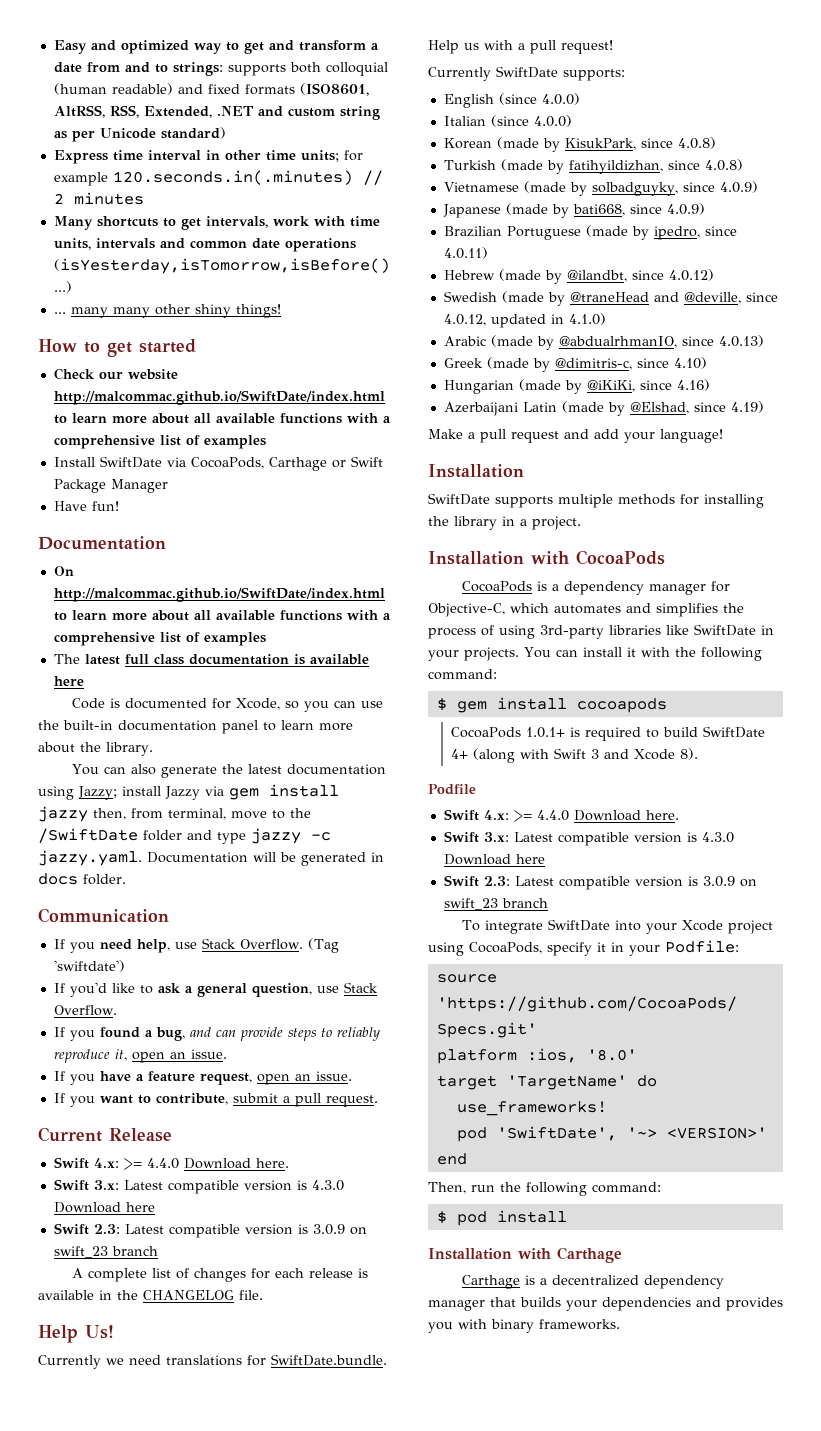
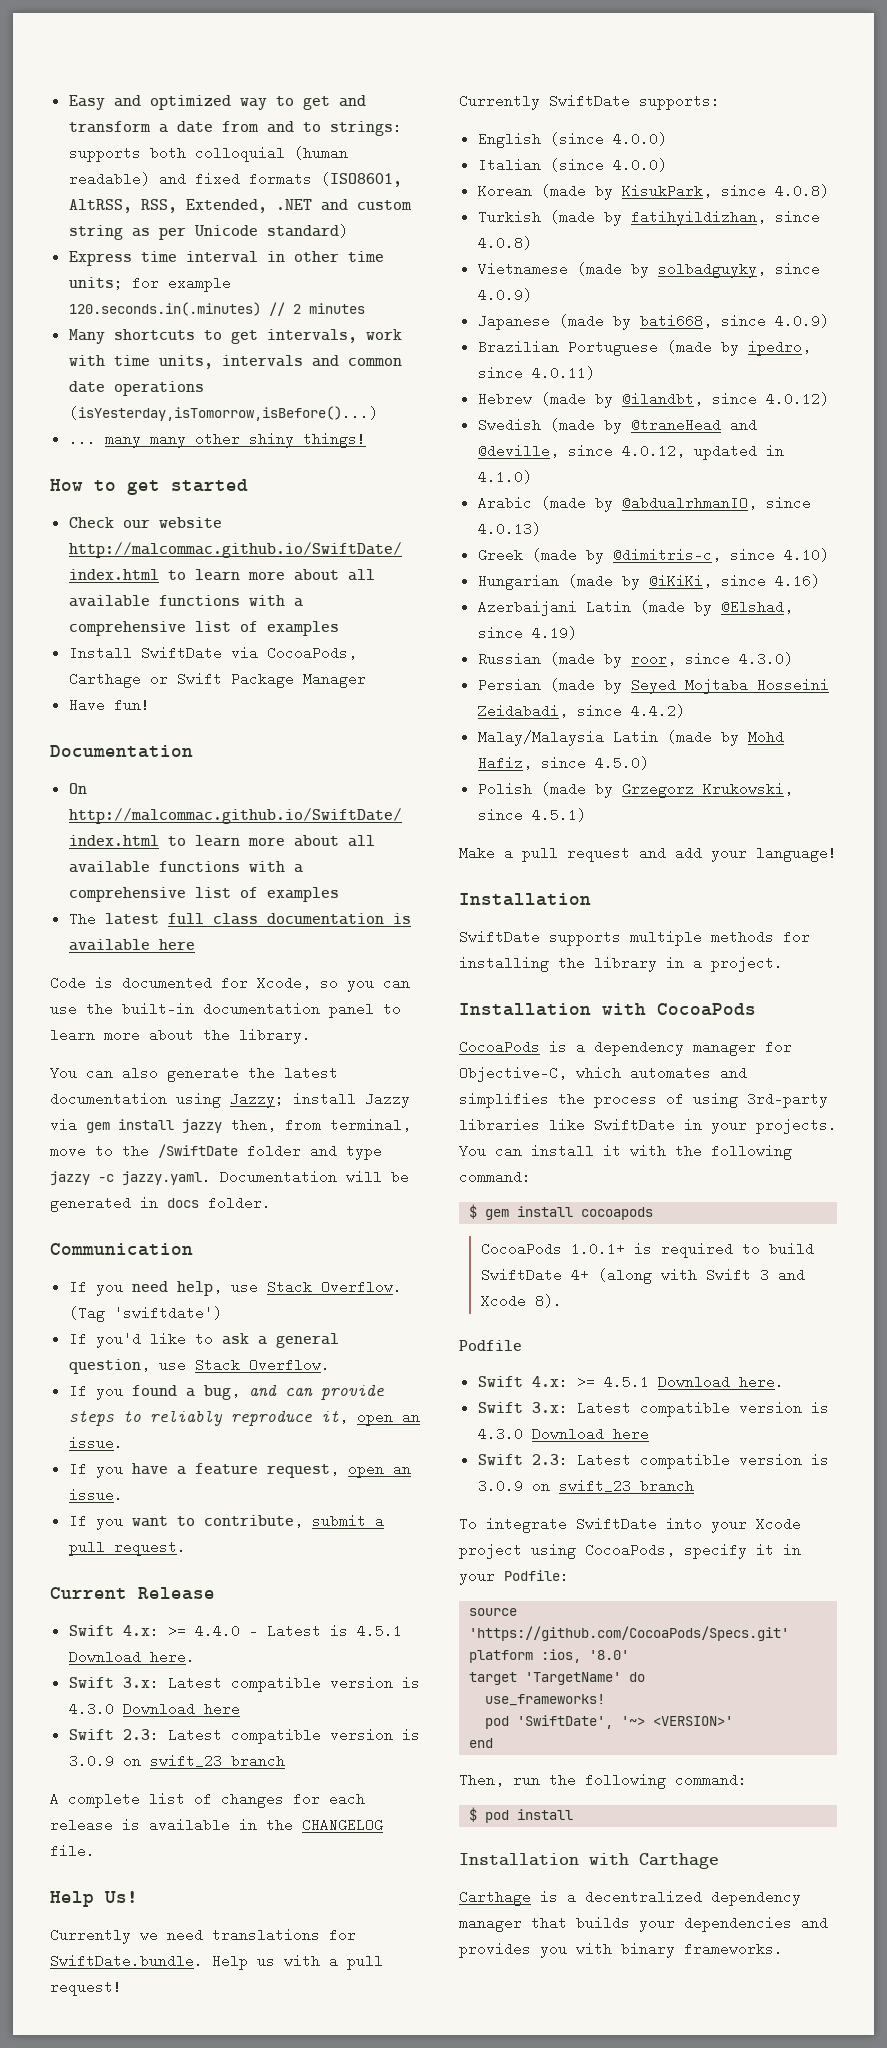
  Current Release
- Swift 4.x: >= 4.4.0 Download here.
+ Swift 4.x: >= 4.4.0 - Latest is 4.5.1 Download here.
+ Russian (made by roor, since 4.3.0)
+ Persian (made by Seyed Mojtaba Hosseini Zeidabadi, since 4.4.2)
+ Malay/Malaysia Latin (made by Mohd Hafiz, since 4.5.0)
+ Polish (made by Grzegorz Krukowski, since 4.5.1)
  Podfile
- Swift 4.x: >= 4.4.0 Download here.
+ Swift 4.x: >= 4.5.1 Download here.

